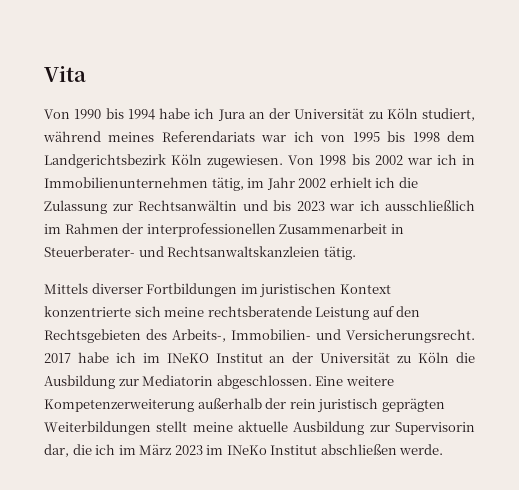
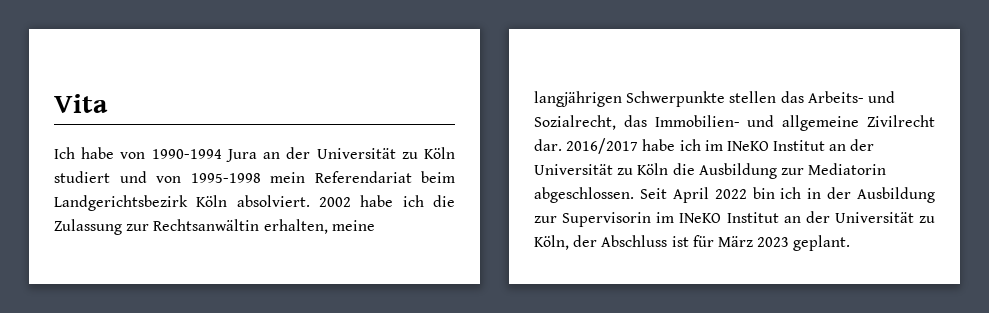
- Von 1990 bis 1994 habe ich Jura an der Universität zu Köln studiert, während meines Referendariats war ich von 1995 bis 1998 dem Landgerichtsbezirk Köln zugewiesen. Von 1998 bis 2002 war ich in Immobilienunternehmen tätig, im Jahr 2002 erhielt ich die Zulassung zur Rechtsanwältin und bis 2023 war ich ausschließlich im Rahmen der interprofessionellen Zusammenarbeit in Steuerberater- und Rechtsanwaltskanzleien tätig.
- Mittels diverser Fortbildungen im juristischen Kontext konzentrierte sich meine rechtsberatende Leistung auf den Rechtsgebieten des Arbeits-, Immobilien- und Versicherungsrecht. 2017 habe ich im INeKO Institut an der Universität zu Köln die Ausbildung zur Mediatorin abgeschlossen.
+ Ich habe von 1990-1994 Jura an der Universität zu Köln studiert und von 1995-1998 mein Referendariat beim Landgerichtsbezirk Köln absolviert. 2002 habe ich die Zulassung zur Rechtsanwältin erhalten, meine langjährigen Schwerpunkte stellen das Arbeits- und Sozialrecht, das Immobilien- und allgemeine Zivilrecht dar. 2016/2017 habe ich im INeKO Institut an der Universität zu Köln die Ausbildung zur Mediatorin abgeschlossen.
- Eine weitere Kompetenzerweiterung außerhalb der rein juristisch geprägten Weiterbildungen stellt meine aktuelle Ausbildung zur Supervisorin dar, die ich im März 2023 im INeKo Institut abschließen werde.
+ Seit April 2022 bin ich in der Ausbildung zur Supervisorin im INeKO Institut an der Universität zu Köln, der Abschluss ist für März 2023 geplant.

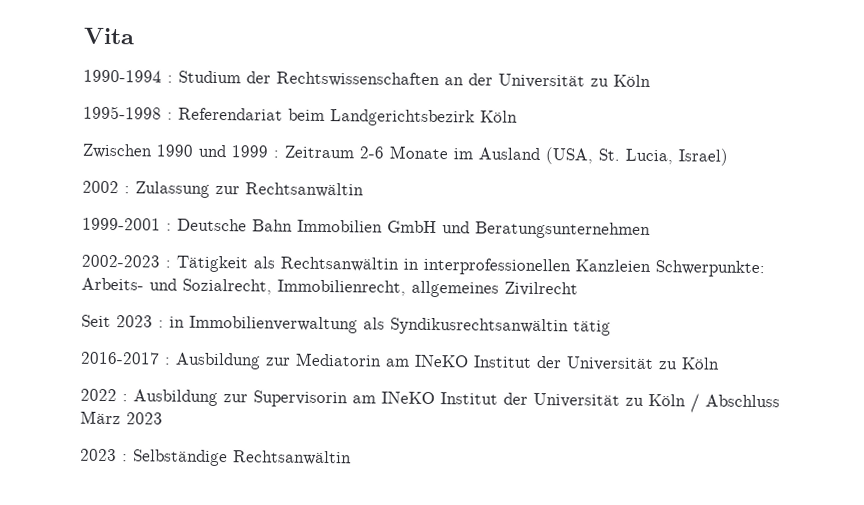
- Ich habe von 1990-1994 Jura an der Universität zu Köln studiert und von 1995-1998 mein Referendariat beim Landgerichtsbezirk Köln absolviert. 2002 habe ich die Zulassung zur Rechtsanwältin erhalten, meine langjährigen Schwerpunkte stellen das Arbeits- und Sozialrecht, das Immobilien- und allgemeine Zivilrecht dar. 2016/2017 habe ich im INeKO Institut an der Universität zu Köln die Ausbildung zur Mediatorin abgeschlossen. Seit April 2022 bin ich in der Ausbildung zur Supervisorin im INeKO Institut an der Universität zu Köln, der Abschluss ist für März 2023 geplant.
+ 1990-1994 : Studium der Rechtswissenschaften an der Universität zu Köln
+ 1995-1998 : Referendariat beim Landgerichtsbezirk Köln
+ Zwischen 1990 und 1999 : Zeitraum 2-6 Monate im Ausland (USA, St. Lucia, Israel)
+ 2002 : Zulassung zur Rechtsanwältin
+ 1999-2001 : Deutsche Bahn Immobilien GmbH und Beratungsunternehmen
+ 2002-2023 : Tätigkeit als Rechtsanwältin in interprofessionellen Kanzleien Schwerpunkte: Arbeits- und Sozialrecht, Immobilienrecht, allgemeines Zivilrecht
+ Seit 2023 : in Immobilienverwaltung als Syndikusrechtsanwältin tätig
+ 2016-2017 : Ausbildung zur Mediatorin am INeKO Institut der Universität zu Köln
+ 2022 : Ausbildung zur Supervisorin am INeKO Institut der Universität zu Köln / Abschluss März 2023
+ 2023 : Selbständige Rechtsanwältin

